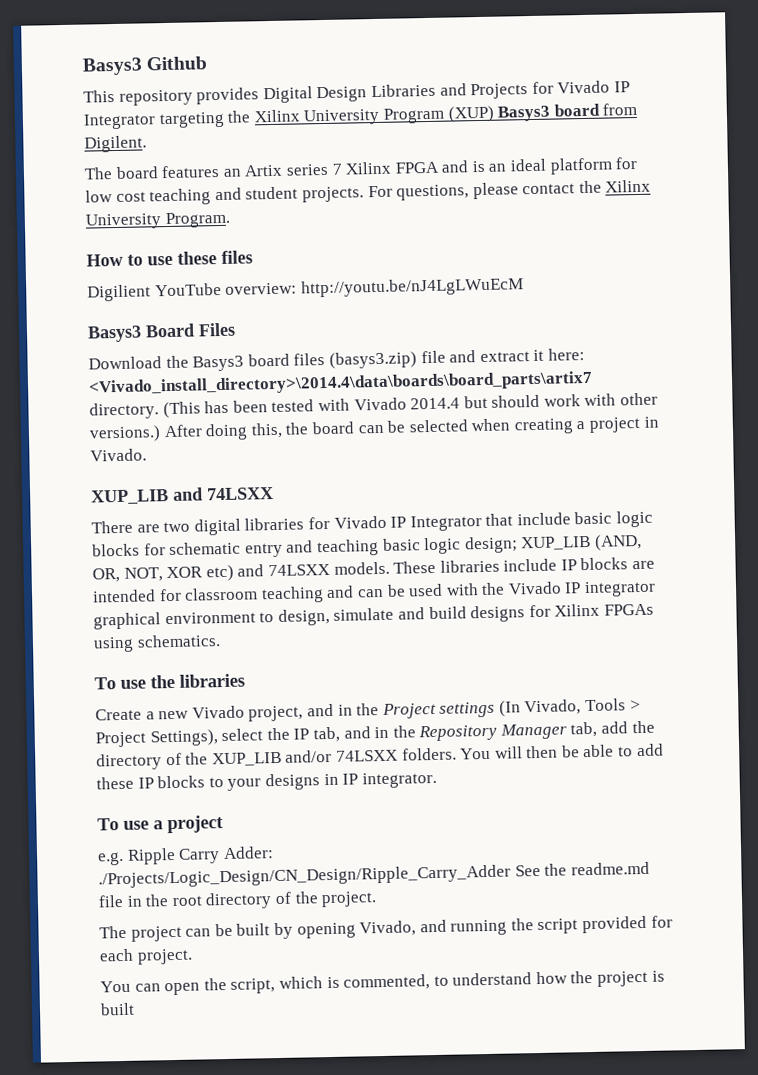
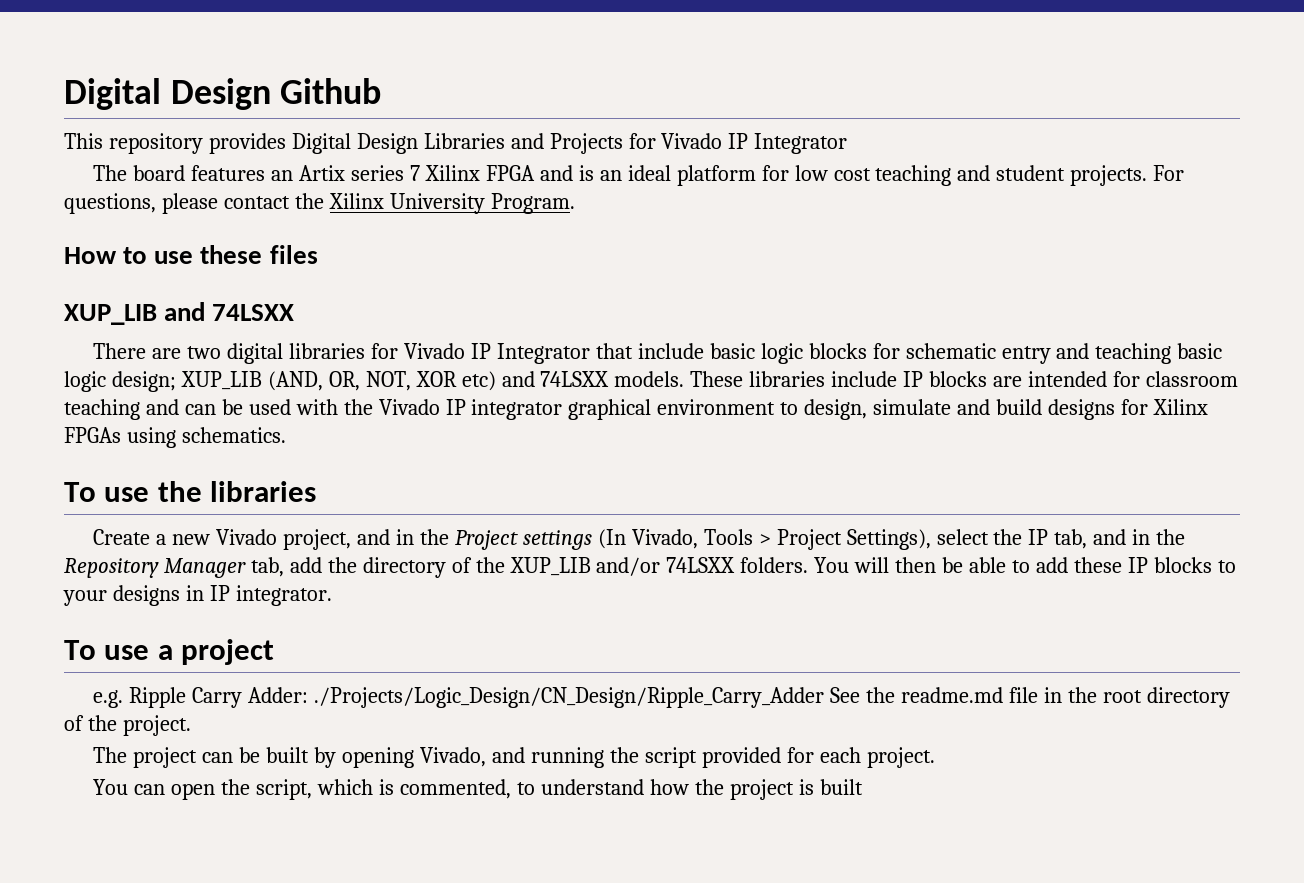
- Basys3 Github
+ Digital Design Github
- This repository provides Digital Design Libraries and Projects for Vivado IP Integrator targeting the Xilinx University Program (XUP) Basys3 board from Digilent.
+ This repository provides Digital Design Libraries and Projects for Vivado IP Integrator
- Digilient YouTube overview: http://youtu.be/nJ4LgLWuEcM
- Basys3 Board Files
- Download the Basys3 board files (basys3.zip) file and extract it here: <Vivado_install_directory>\2014.4\data\boards\board_parts\artix7 directory. (This has been tested with Vivado 2014.4 but should work with other versions.) After doing this, the board can be selected when creating a project in Vivado.

